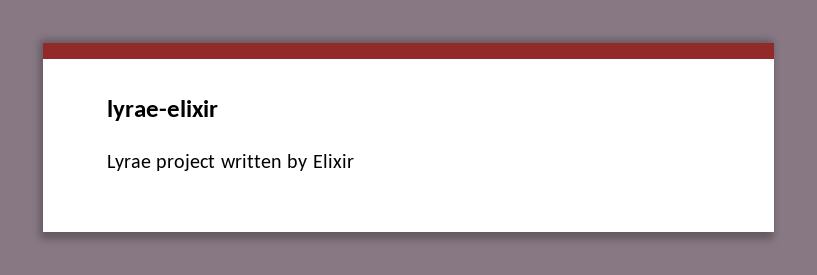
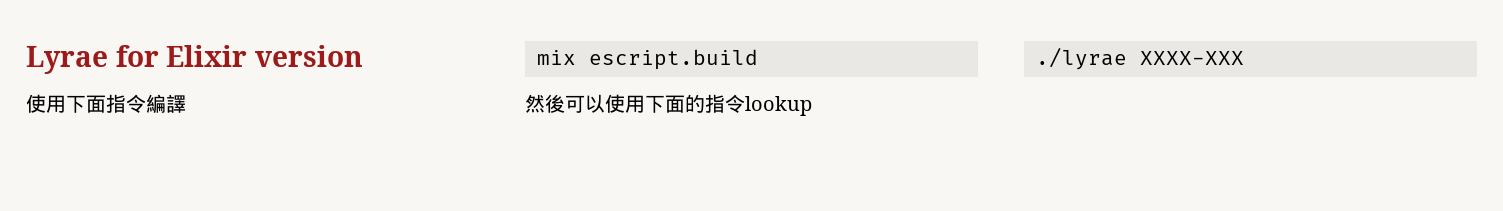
- lyrae-elixir
- Lyrae project written by Elixir
+ Lyrae for Elixir version
+ 使用下面指令編譯
+ mix escript.build
+ 然後可以使用下面的指令lookup
+ ./lyrae XXXX-XXX

